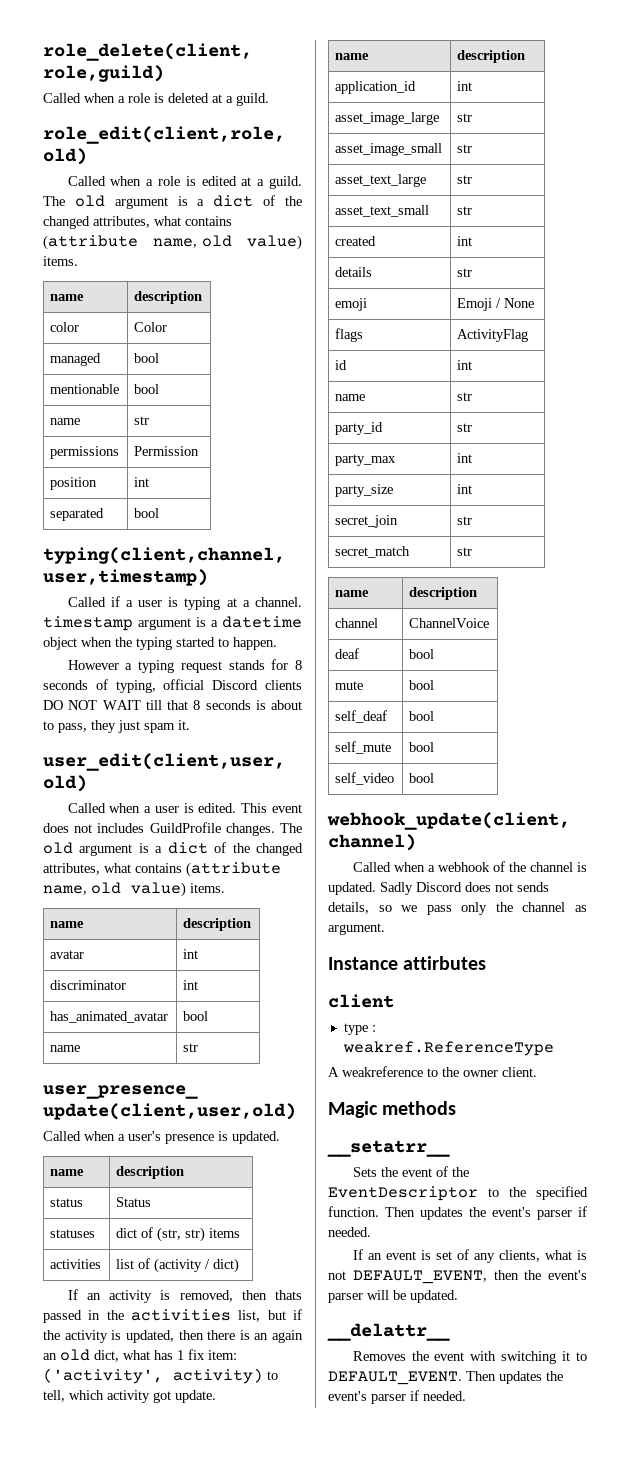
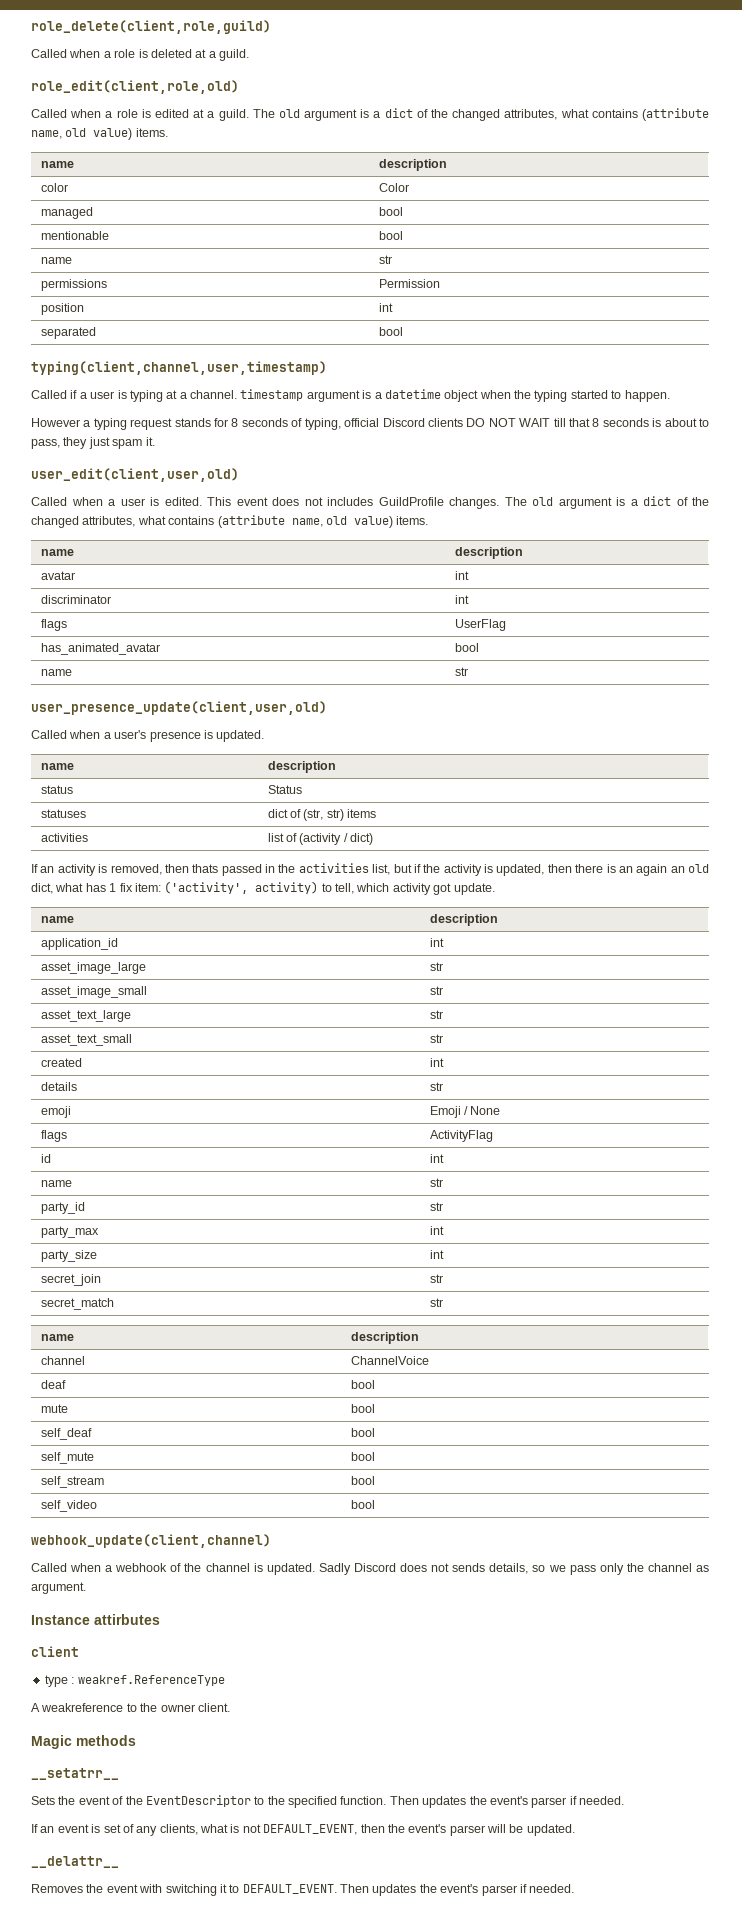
+ flags | UserFlag
+ self_stream | bool

